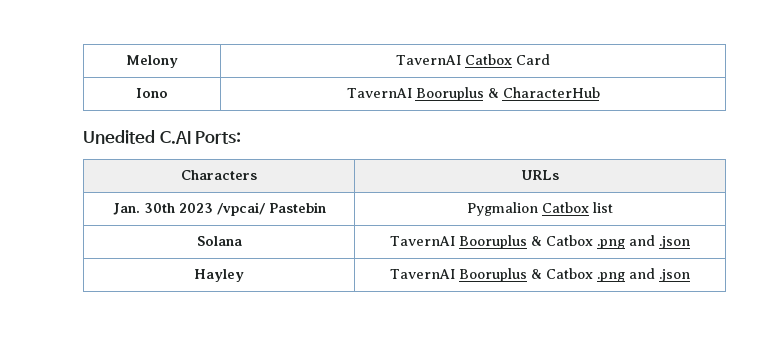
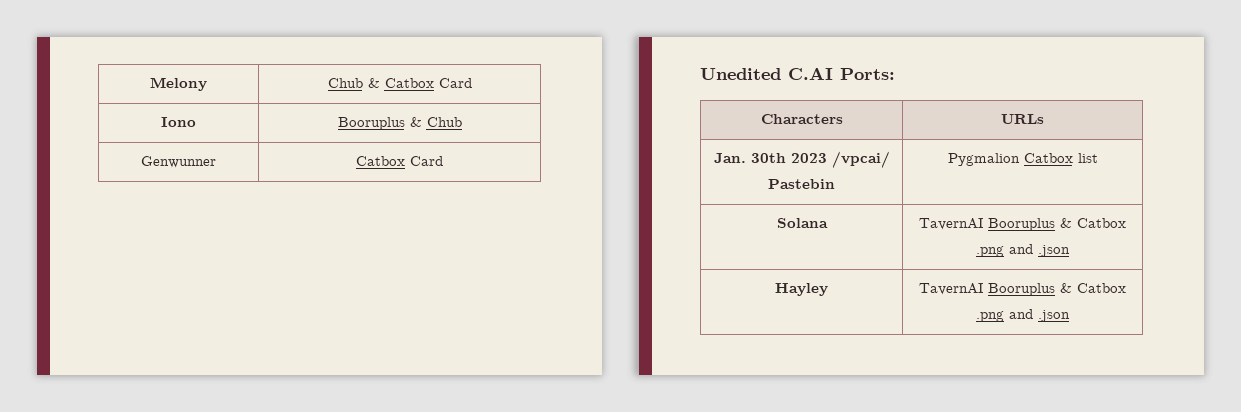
- Melony | TavernAI Catbox Card
+ Melony | Chub & Catbox Card
- Iono | TavernAI Booruplus & CharacterHub
+ Iono | Booruplus & Chub
+ Genwunner | Catbox Card

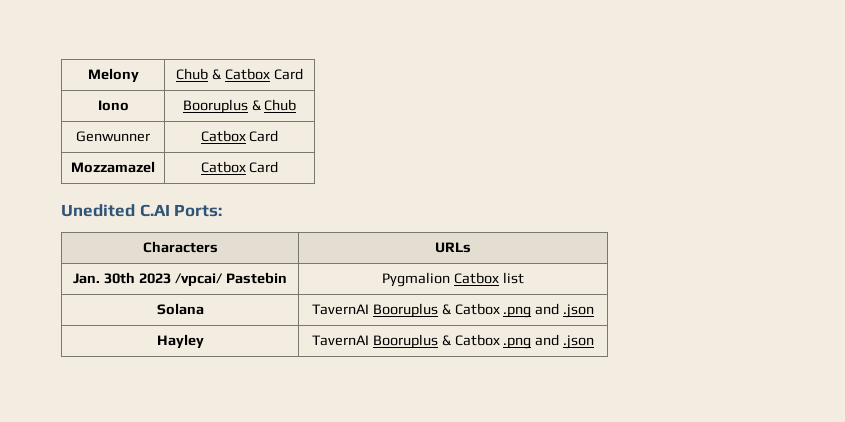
+ Mozzamazel | Catbox Card

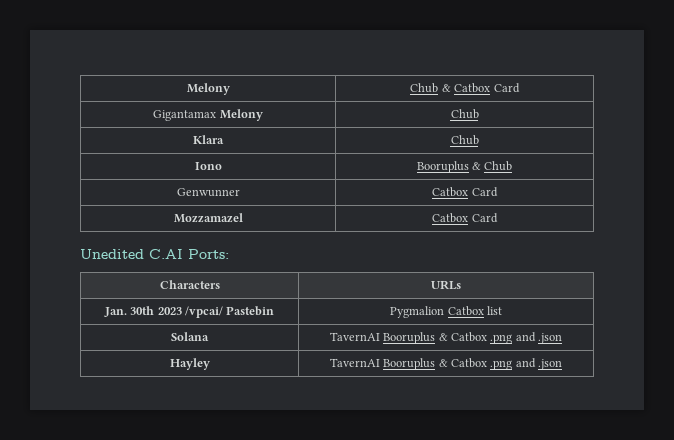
+ Gigantamax Melony | Chub
+ Klara | Chub

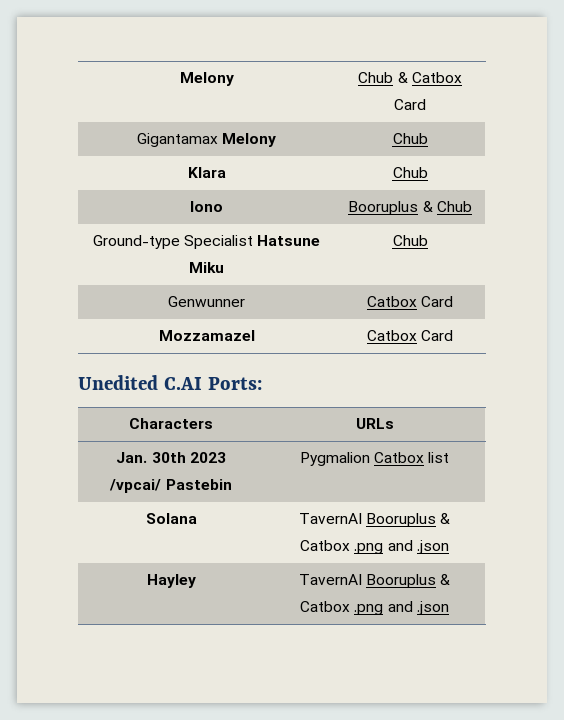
+ Ground-type Specialist Hatsune Miku | Chub

